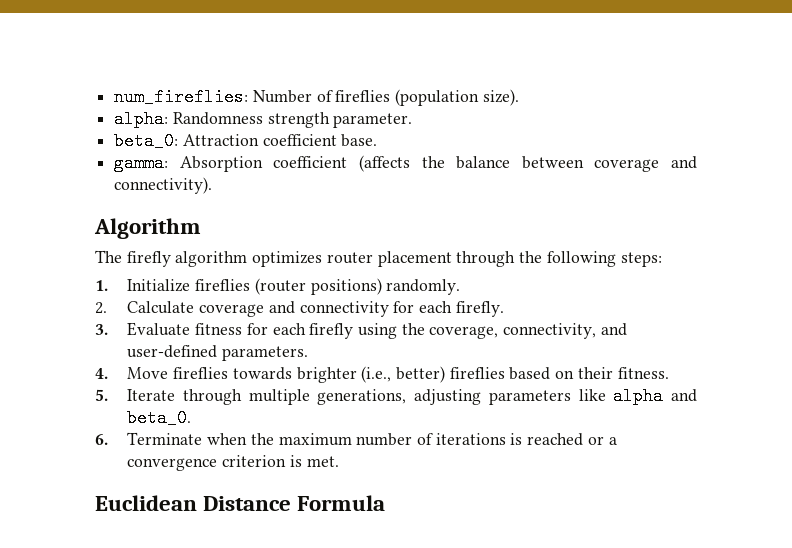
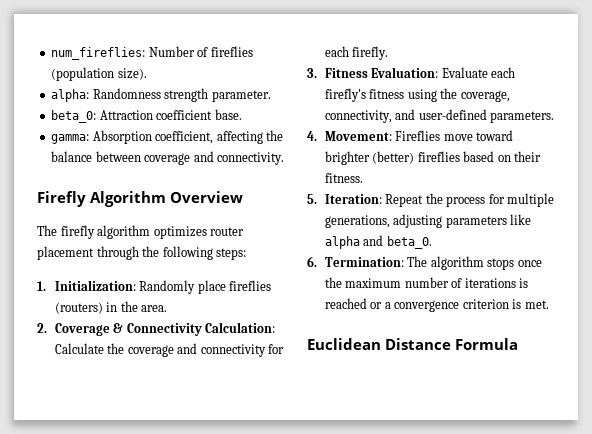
- gamma: Absorption coefficient (affects the balance between coverage and connectivity).
- Algorithm
+ gamma: Absorption coefficient, affecting the balance between coverage and connectivity.
+ Firefly Algorithm Overview
- 1. Initialize fireflies (router positions) randomly.
- 2. Calculate coverage and connectivity for each firefly.
+ 1. Initialization: Randomly place fireflies (routers) in the area.
+ 2. Coverage & Connectivity Calculation: Calculate the coverage and connectivity for each firefly.
- 3. Evaluate fitness for each firefly using the coverage, connectivity, and user-defined parameters.
+ 3. Fitness Evaluation: Evaluate each firefly's fitness using the coverage, connectivity, and user-defined parameters.
- 4. Move fireflies towards brighter (i.e., better) fireflies based on their fitness.
+ 4. Movement: Fireflies move toward brighter (better) fireflies based on their fitness.
- 5. Iterate through multiple generations, adjusting parameters like alpha and beta_0.
+ 5. Iteration: Repeat the process for multiple generations, adjusting parameters like alpha and beta_0.
- 6. Terminate when the maximum number of iterations is reached or a convergence criterion is met.
+ 6. Termination: The algorithm stops once the maximum number of iterations is reached or a convergence criterion is met.

